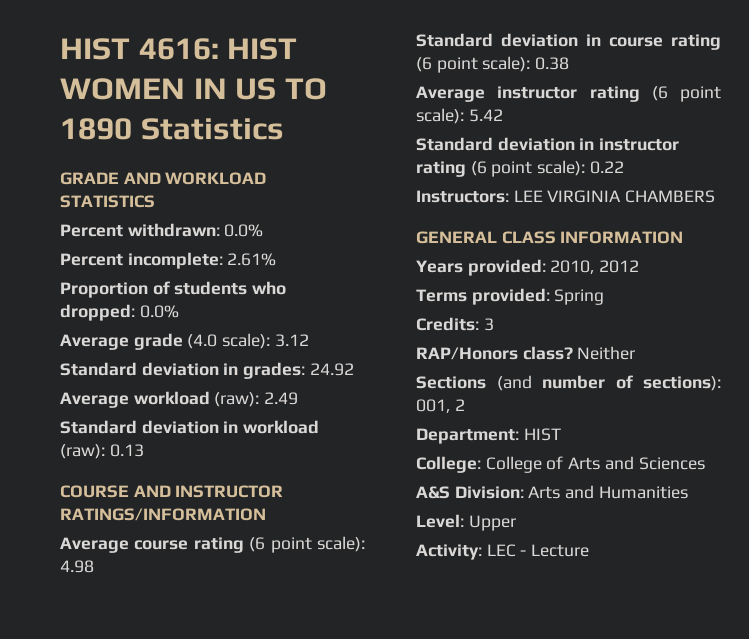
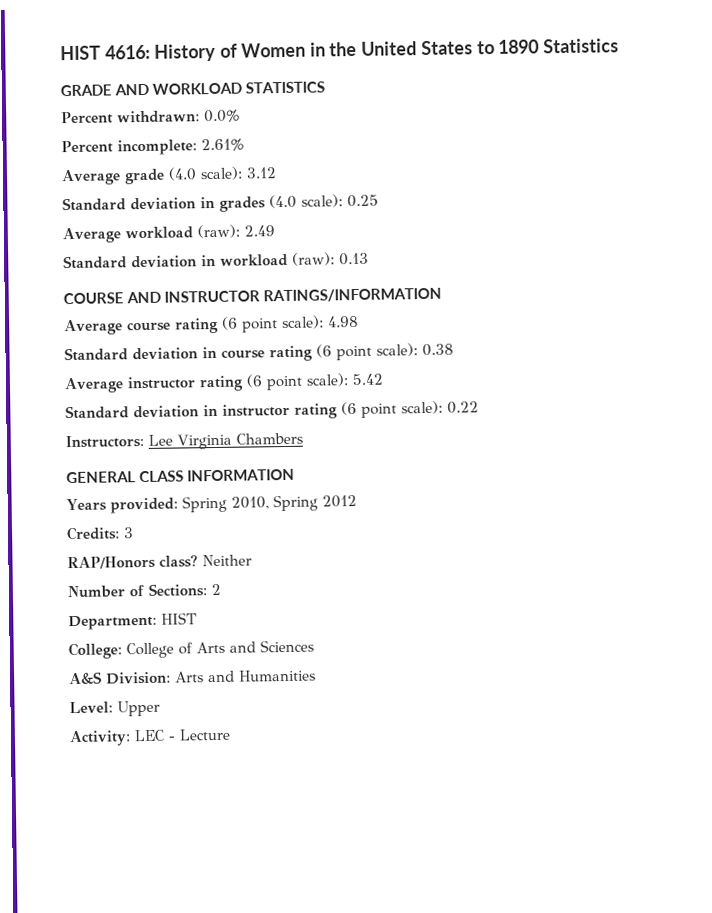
- HIST 4616: HIST WOMEN IN US TO 1890 Statistics
+ HIST 4616: History of Women in the United States to 1890 Statistics
- Proportion of students who dropped: 0.0%
- Standard deviation in grades: 24.92
+ Standard deviation in grades (4.0 scale): 0.25
- Instructors: LEE VIRGINIA CHAMBERS
+ Instructors: Lee Virginia Chambers
- Years provided: 2010, 2012
- Terms provided: Spring
+ Years provided: Spring 2010, Spring 2012
- Sections (and number of sections): 001, 2
+ Number of Sections: 2

